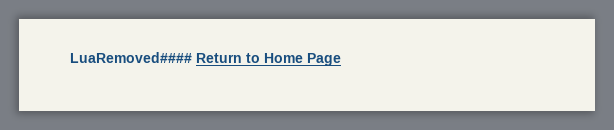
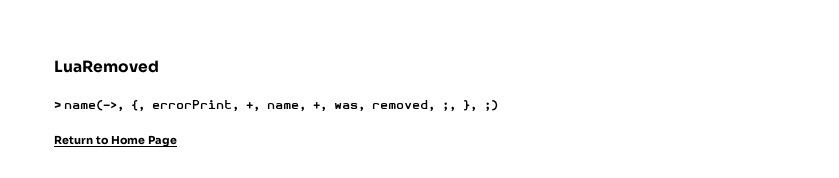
- LuaRemoved#### Return to Home Page
+ LuaRemoved
+ > name(->, {, errorPrint, +, name, +, was, removed, ;, }, ;)
+ Return to Home Page

